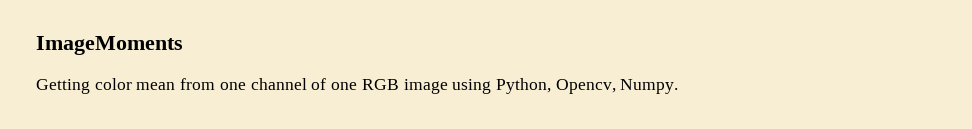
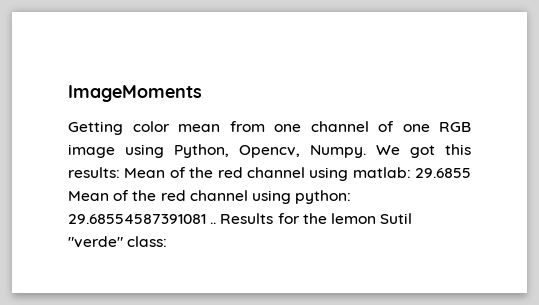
+ We got this results: Mean of the red channel using matlab: 29.6855 Mean of the red channel using python: 29.68554587391081 .. Results for the lemon Sutil "verde" class:

